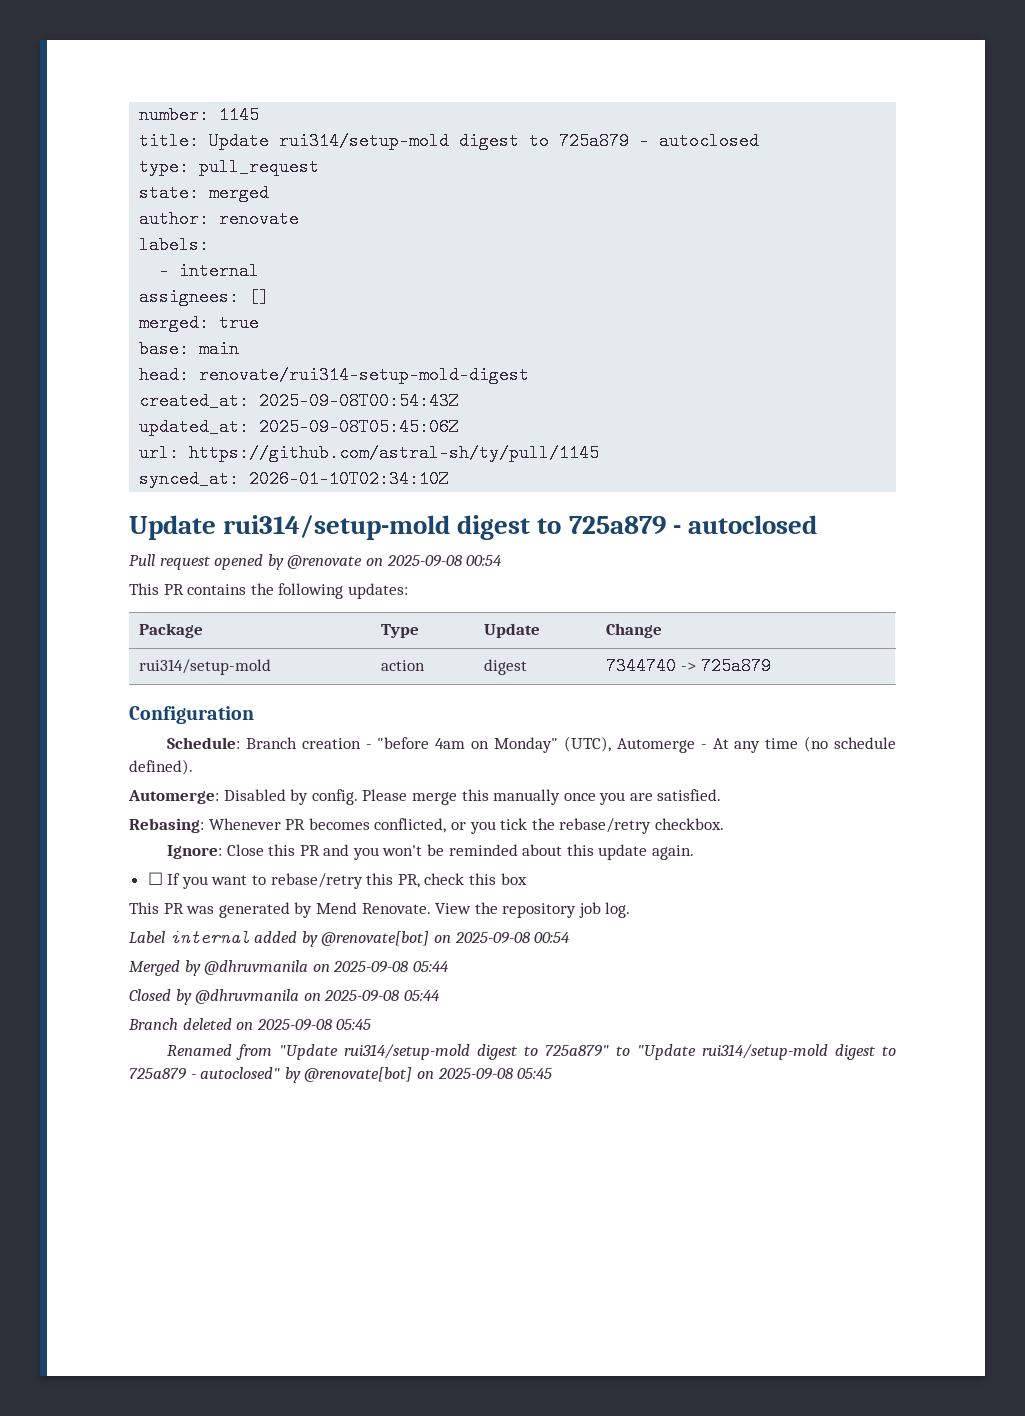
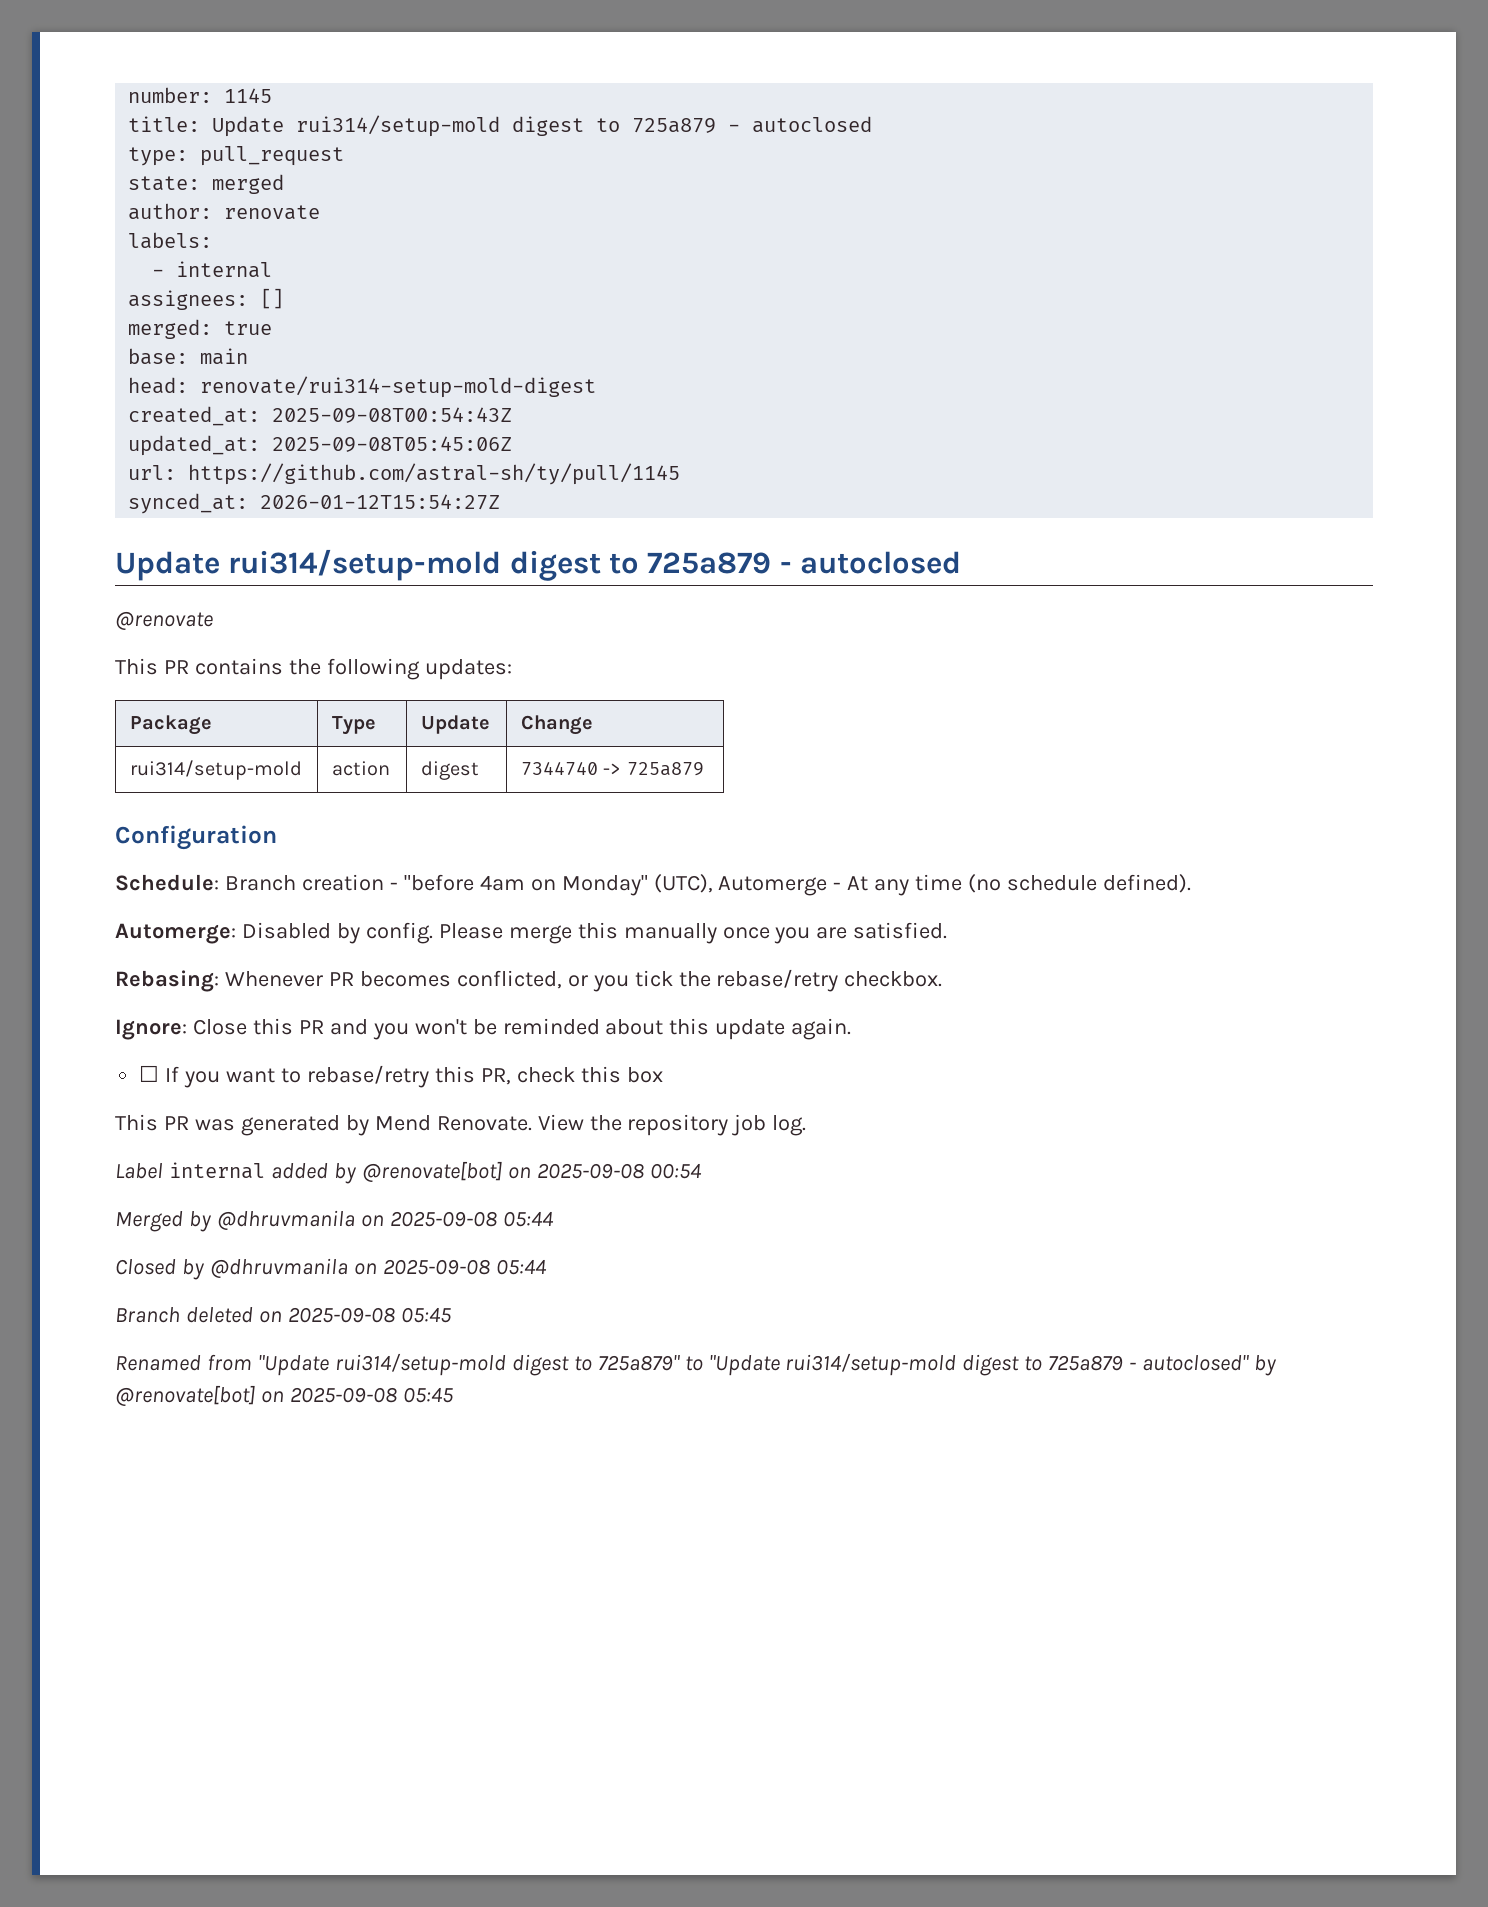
- synced_at: 2026-01-10T02:34:10Z
+ synced_at: 2026-01-12T15:54:27Z
  Update rui314/setup-mold digest to 725a879 - autoclosed
- Pull request opened by @renovate on 2025-09-08 00:54
+ @renovate

